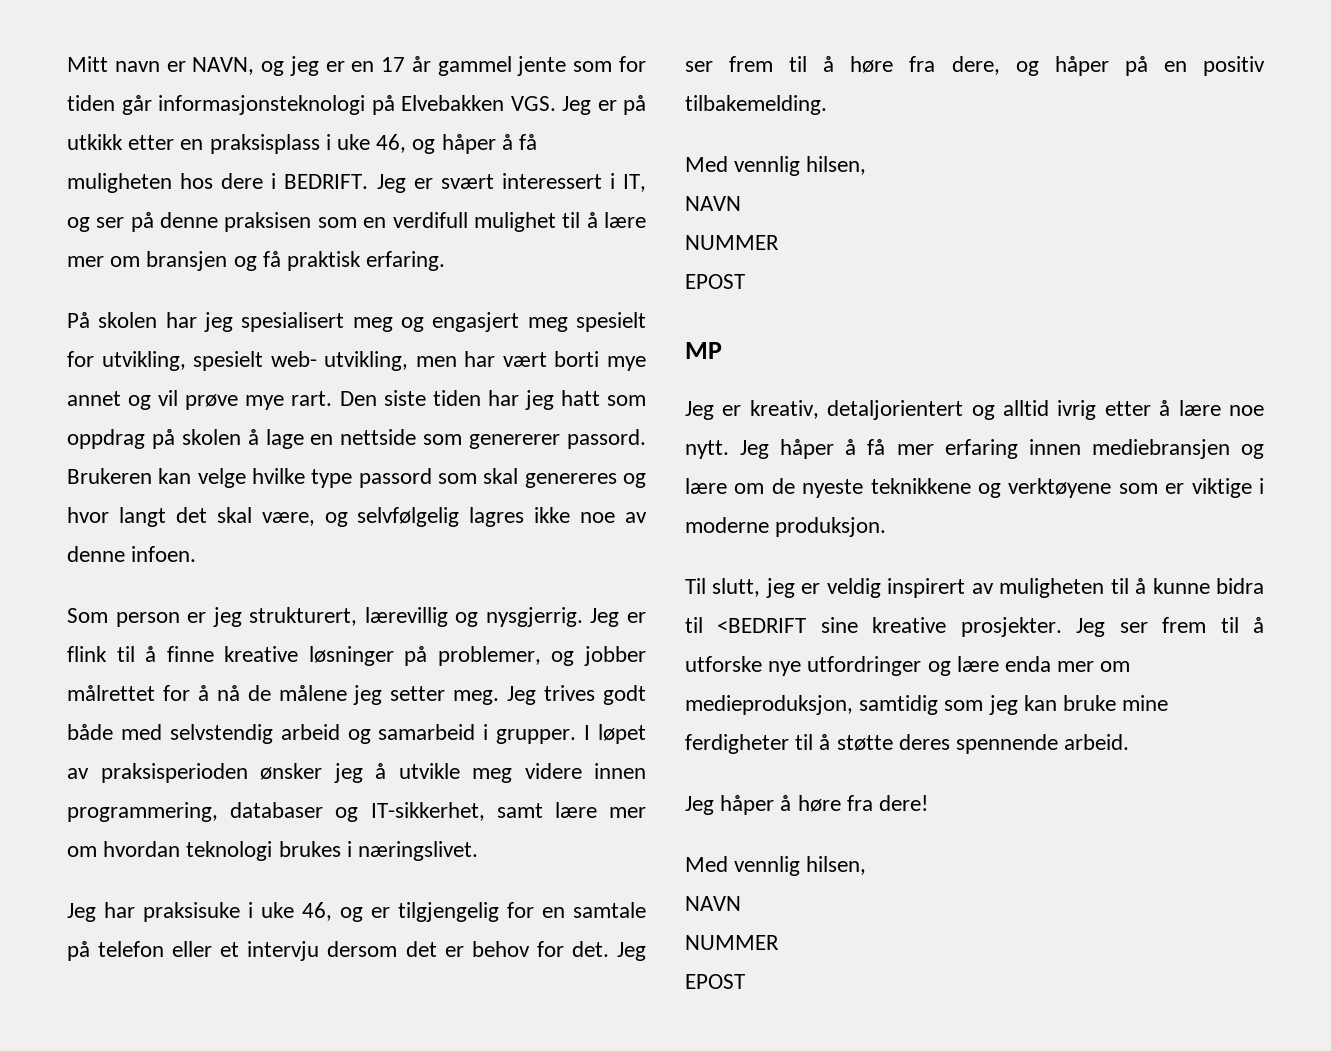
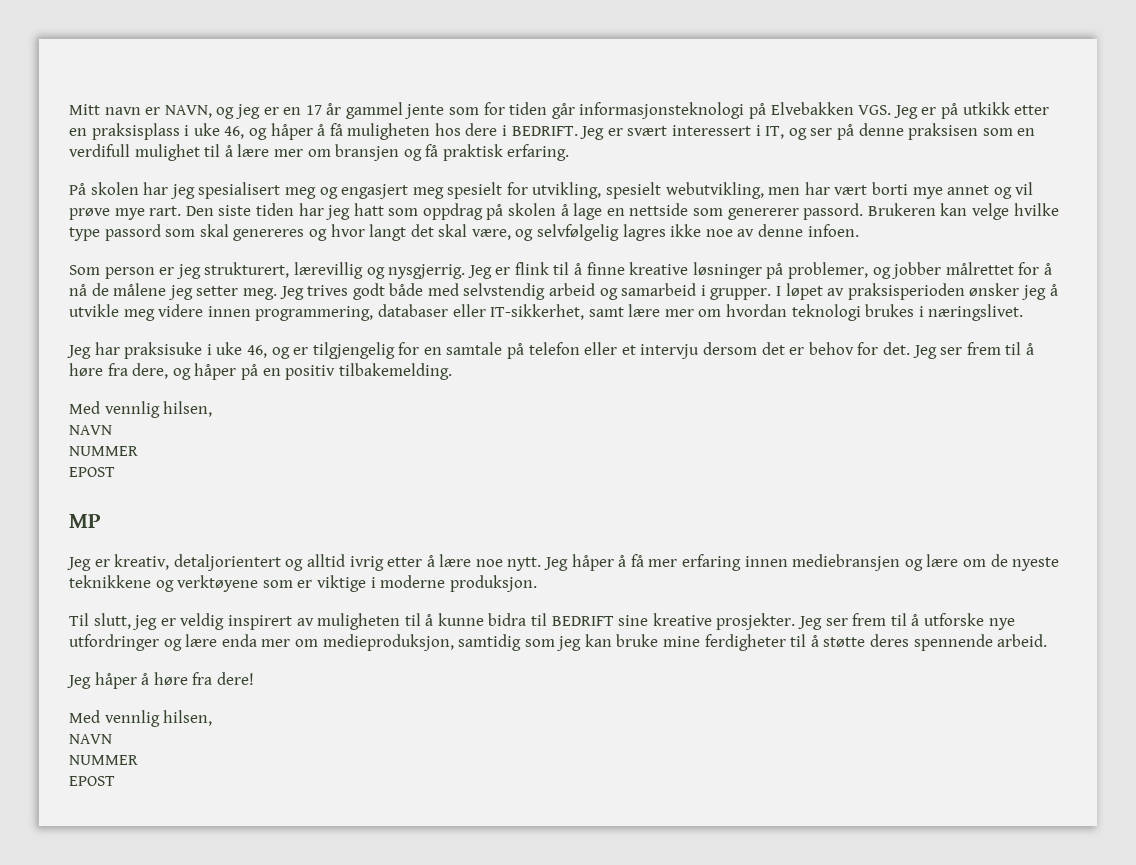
- På skolen har jeg spesialisert meg og engasjert meg spesielt for utvikling, spesielt web- utvikling, men har vært borti mye annet og vil prøve mye rart.
+ På skolen har jeg spesialisert meg og engasjert meg spesielt for utvikling, spesielt webutvikling, men har vært borti mye annet og vil prøve mye rart.
- I løpet av praksisperioden ønsker jeg å utvikle meg videre innen programmering, databaser og IT-sikkerhet, samt lære mer om hvordan teknologi brukes i næringslivet.
+ I løpet av praksisperioden ønsker jeg å utvikle meg videre innen programmering, databaser eller IT-sikkerhet, samt lære mer om hvordan teknologi brukes i næringslivet.
- Til slutt, jeg er veldig inspirert av muligheten til å kunne bidra til <BEDRIFT sine kreative prosjekter.
+ Til slutt, jeg er veldig inspirert av muligheten til å kunne bidra til BEDRIFT sine kreative prosjekter.

